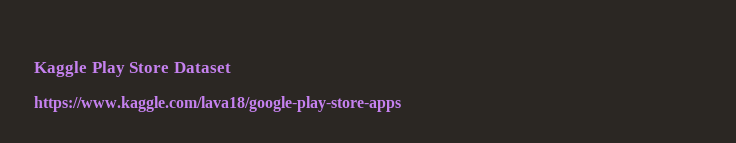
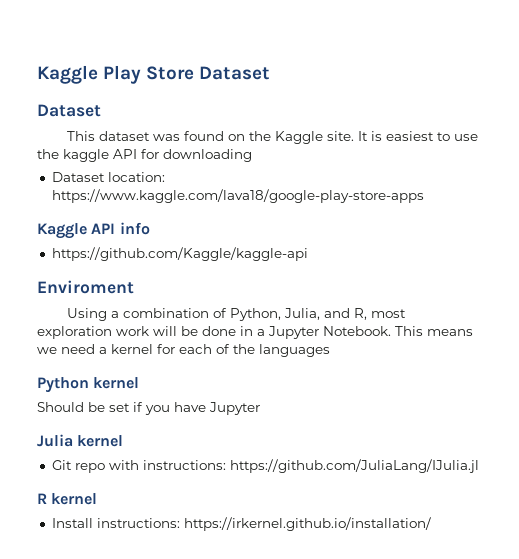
  Kaggle Play Store Dataset
- https://www.kaggle.com/lava18/google-play-store-apps
+ Dataset
+ This dataset was found on the Kaggle site. It is easiest to use the kaggle API for downloading
+ Dataset location: https://www.kaggle.com/lava18/google-play-store-apps
+ Kaggle API info
+ https://github.com/Kaggle/kaggle-api
+ Enviroment
+ Using a combination of Python, Julia, and R, most exploration work will be done in a Jupyter Notebook. This means we need a kernel for each of the languages
+ Python kernel
+ Should be set if you have Jupyter
+ Julia kernel
+ Git repo with instructions: https://github.com/JuliaLang/IJulia.jl
+ R kernel
+ Install instructions: https://irkernel.github.io/installation/

